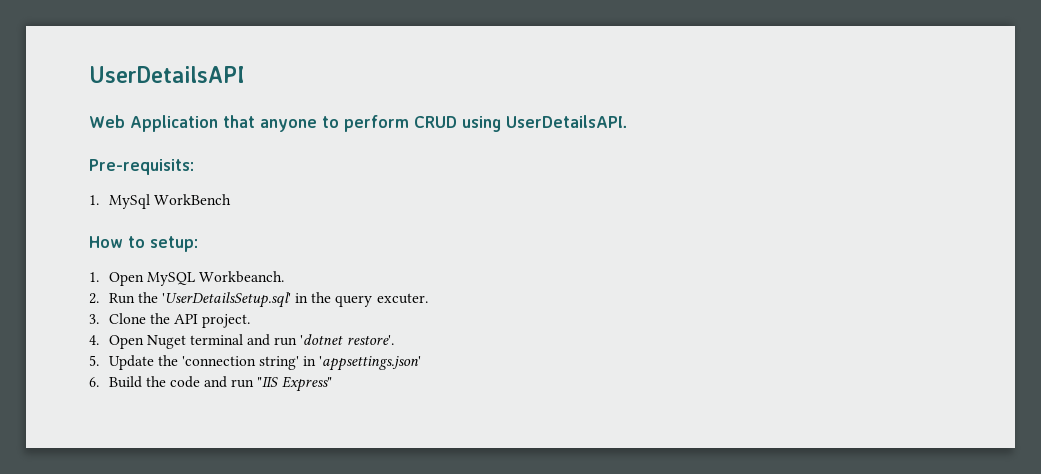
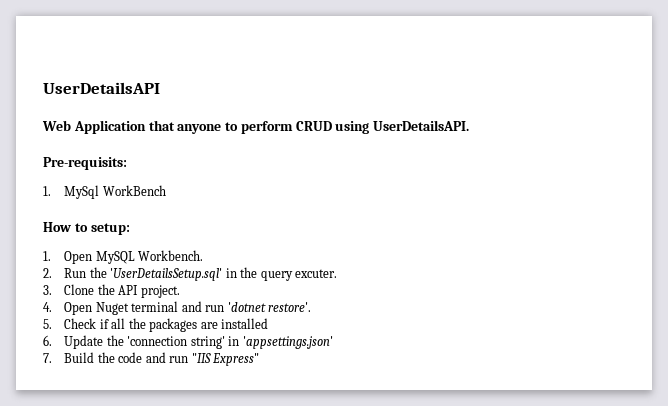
- 1. Open MySQL Workbeanch.
+ 1. Open MySQL Workbench.
- 5. Update the 'connection string' in 'appsettings.json'
+ 5. Check if all the packages are installed
+ 6. Update the 'connection string' in 'appsettings.json'
- 6. Build the code and run "IIS Express"
+ 7. Build the code and run "IIS Express"

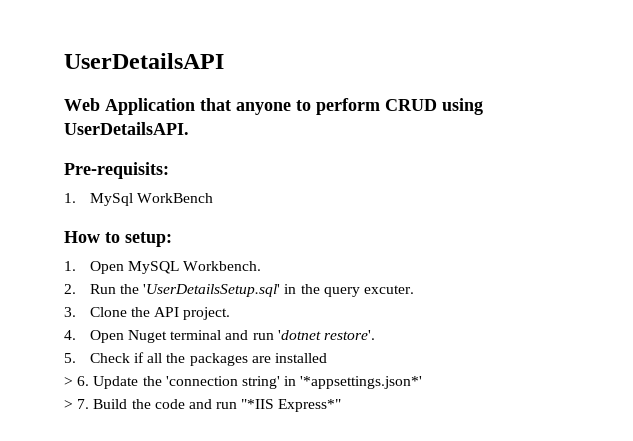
- 6. Update the 'connection string' in 'appsettings.json'
- 7. Build the code and run "IIS Express"
+ > 6. Update the 'connection string' in '*appsettings.json*'
+ > 7. Build the code and run "*IIS Express*"

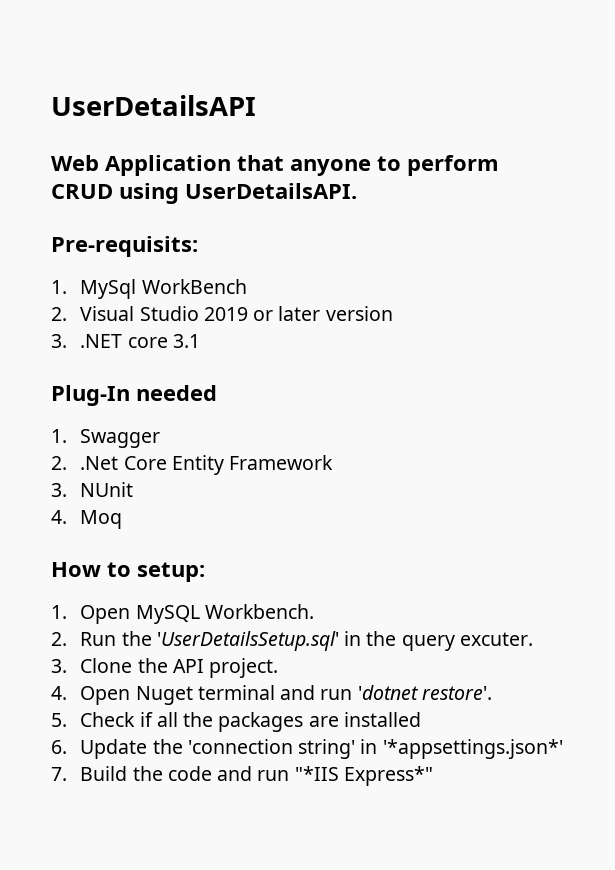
+ 2. Visual Studio 2019 or later version
+ 3. .NET core 3.1
+ Plug-In needed
+ 1. Swagger
+ 2. .Net Core Entity Framework
+ 3. NUnit
+ 4. Moq
- > 6. Update the 'connection string' in '*appsettings.json*'
+ 6. Update the 'connection string' in '*appsettings.json*'
- > 7. Build the code and run "*IIS Express*"
+ 7. Build the code and run "*IIS Express*"

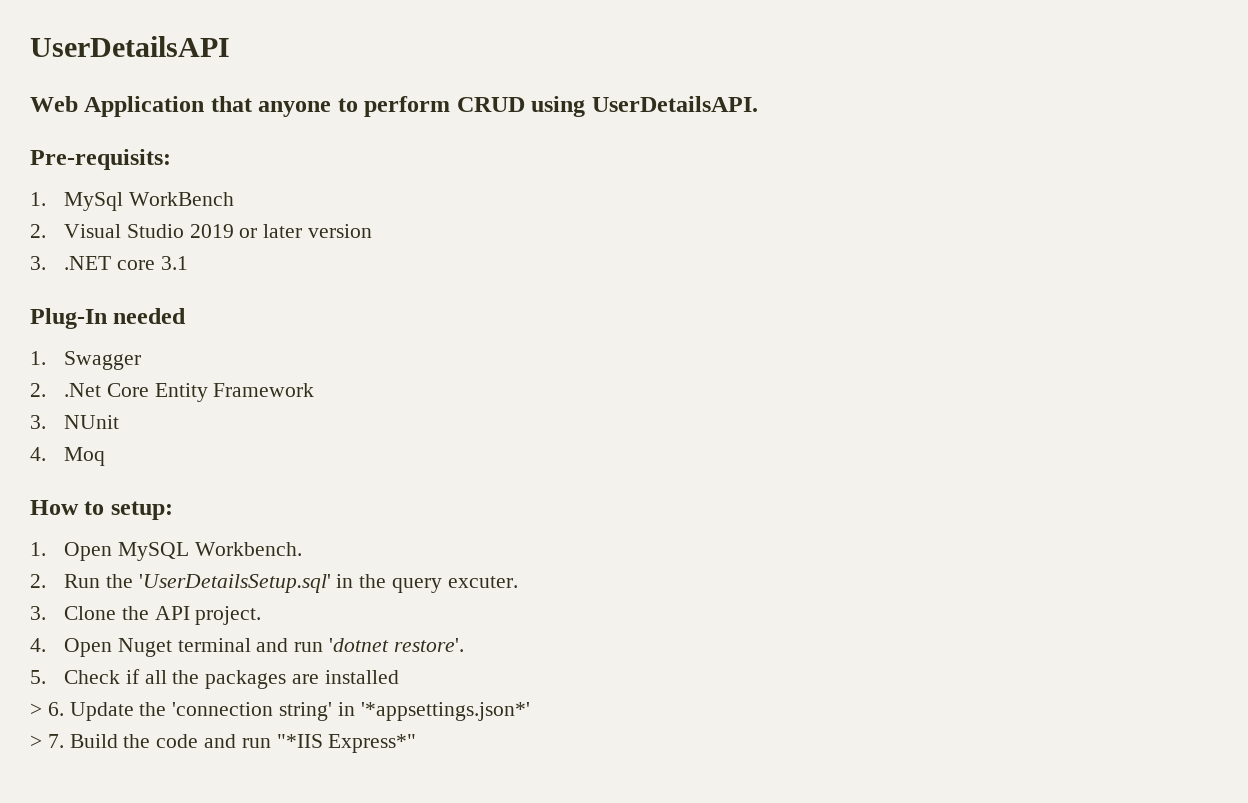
- 6. Update the 'connection string' in '*appsettings.json*'
+ > 6. Update the 'connection string' in '*appsettings.json*'
- 7. Build the code and run "*IIS Express*"
+ > 7. Build the code and run "*IIS Express*"

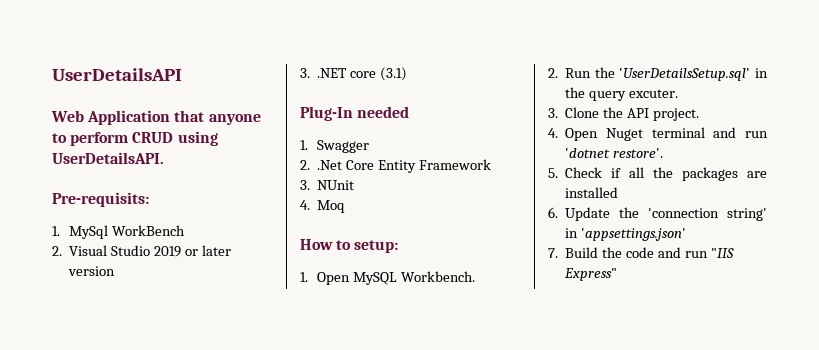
- 3. .NET core 3.1
+ 3. .NET core (3.1)
- > 6. Update the 'connection string' in '*appsettings.json*'
- > 7. Build the code and run "*IIS Express*"
+ 6. Update the 'connection string' in 'appsettings.json'
+ 7. Build the code and run "IIS Express"

